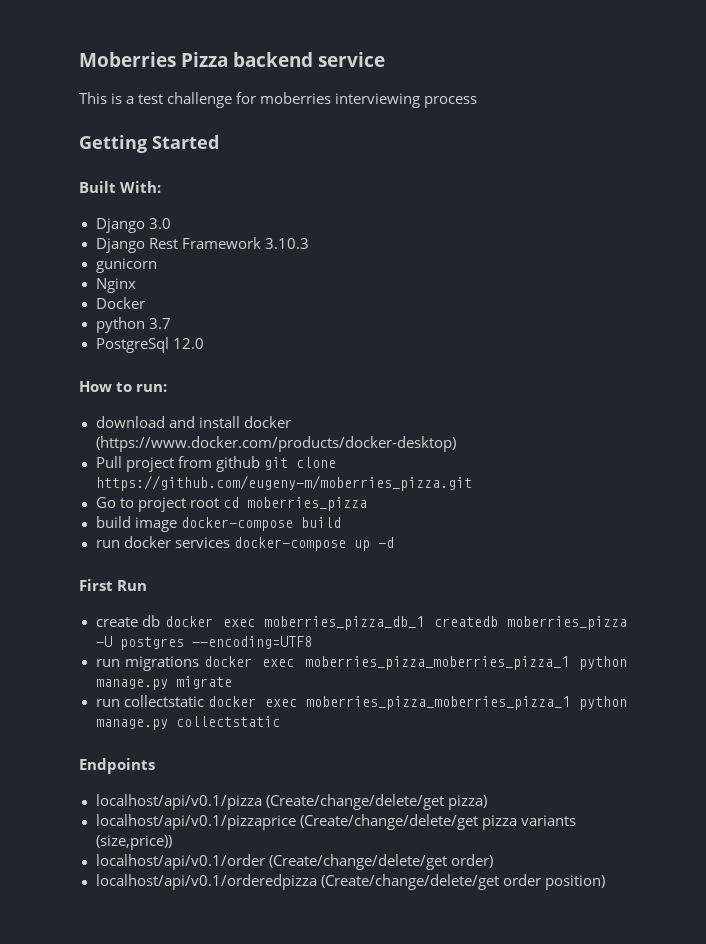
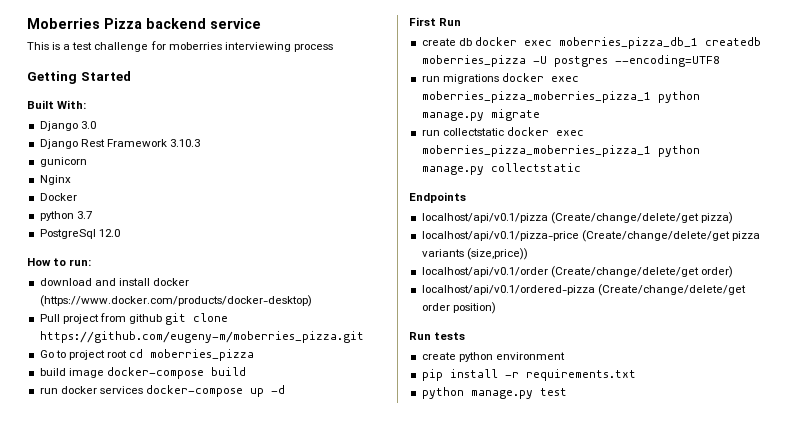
- localhost/api/v0.1/pizzaprice (Create/change/delete/get pizza variants (size,price))
+ localhost/api/v0.1/pizza-price (Create/change/delete/get pizza variants (size,price))
- localhost/api/v0.1/orderedpizza (Create/change/delete/get order position)
+ localhost/api/v0.1/ordered-pizza (Create/change/delete/get order position)
+ Run tests
+ create python environment
+ pip install -r requirements.txt
+ python manage.py test

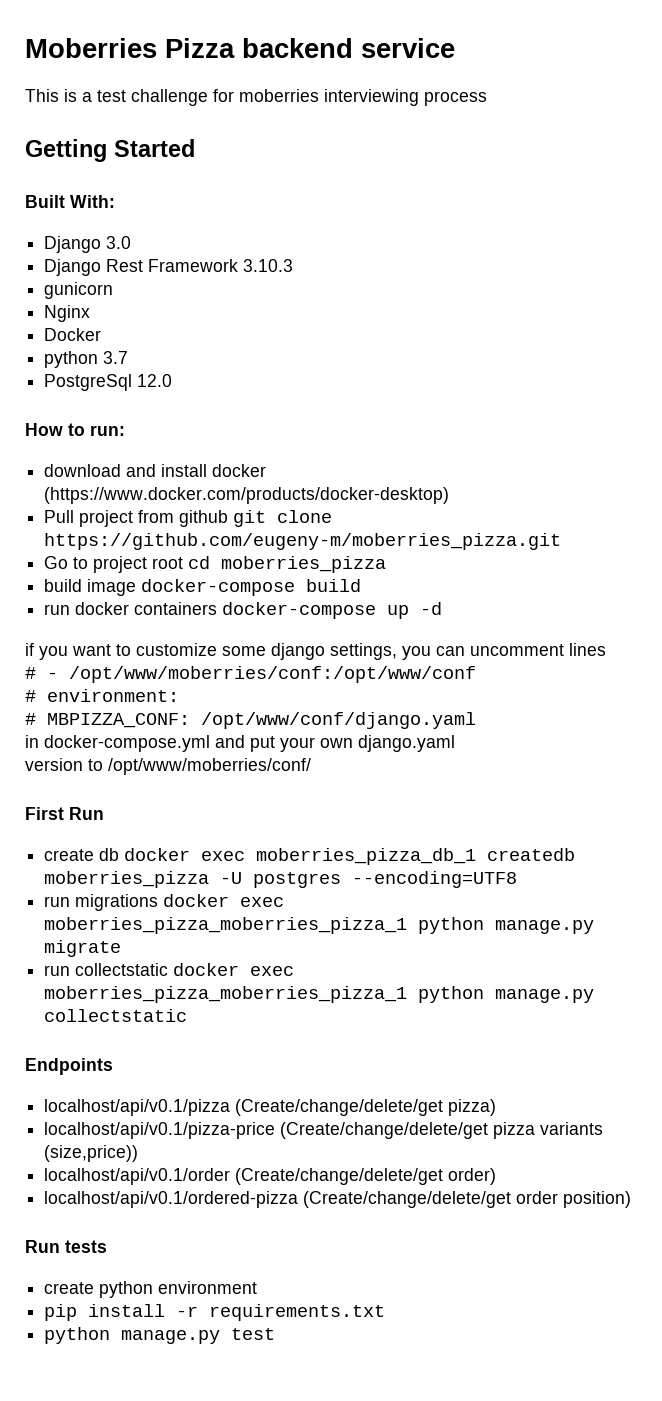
- run docker services docker-compose up -d
+ run docker containers docker-compose up -d
+ if you want to customize some django settings, you can uncomment lines
+ # - /opt/www/moberries/conf:/opt/www/conf
+ # environment:
+ # MBPIZZA_CONF: /opt/www/conf/django.yaml
+ in docker-compose.yml and put your own django.yaml
+ version to /opt/www/moberries/conf/

